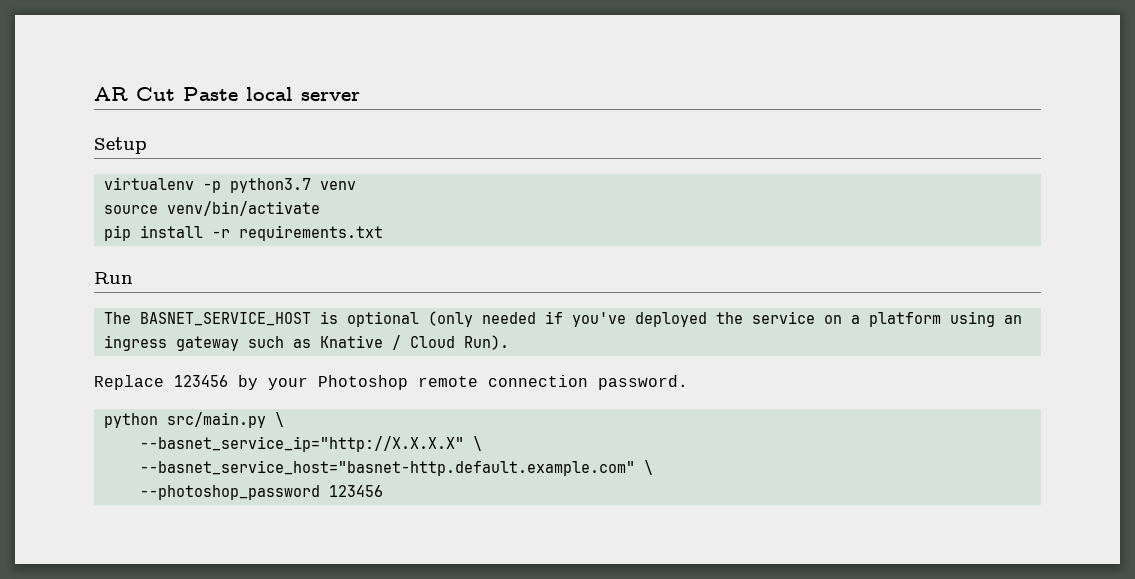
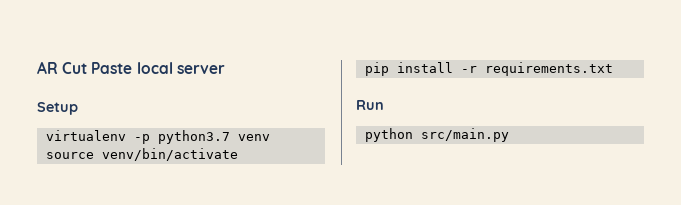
- The BASNET_SERVICE_HOST is optional (only needed if you've deployed the service on a platform using an ingress gateway such as Knative / Cloud Run).
- Replace 123456 by your Photoshop remote connection password.
- python src/main.py \
- --basnet_service_ip="http://X.X.X.X" \
- --basnet_service_host="basnet-http.default.example.com" \
- --photoshop_password 123456
+ python src/main.py

